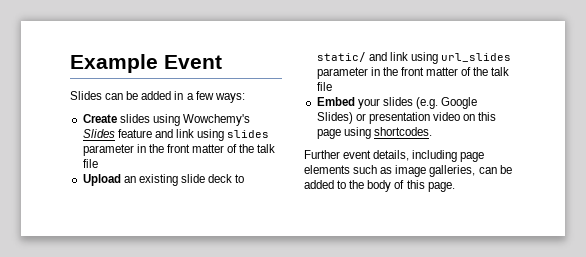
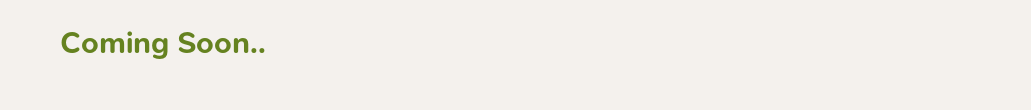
- Example Event
- Slides can be added in a few ways:
- Create slides using Wowchemy's Slides feature and link using slides parameter in the front matter of the talk file
- Upload an existing slide deck to static/ and link using url_slides parameter in the front matter of the talk file
- Embed your slides (e.g. Google Slides) or presentation video on this page using shortcodes.
- Further event details, including page elements such as image galleries, can be added to the body of this page.
+ Coming Soon..

